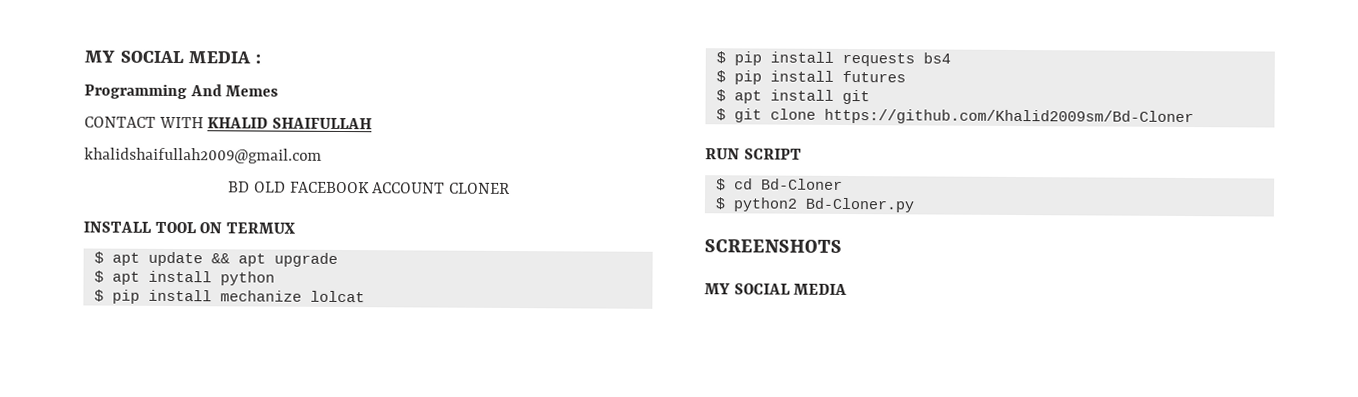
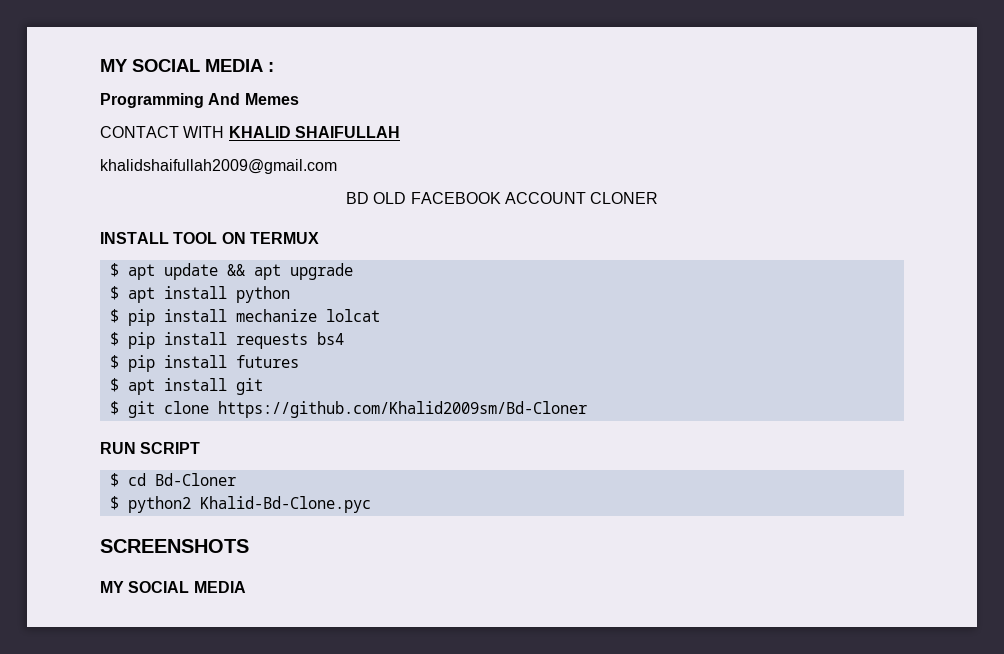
- $ python2 Bd-Cloner.py
+ $ python2 Khalid-Bd-Clone.pyc

